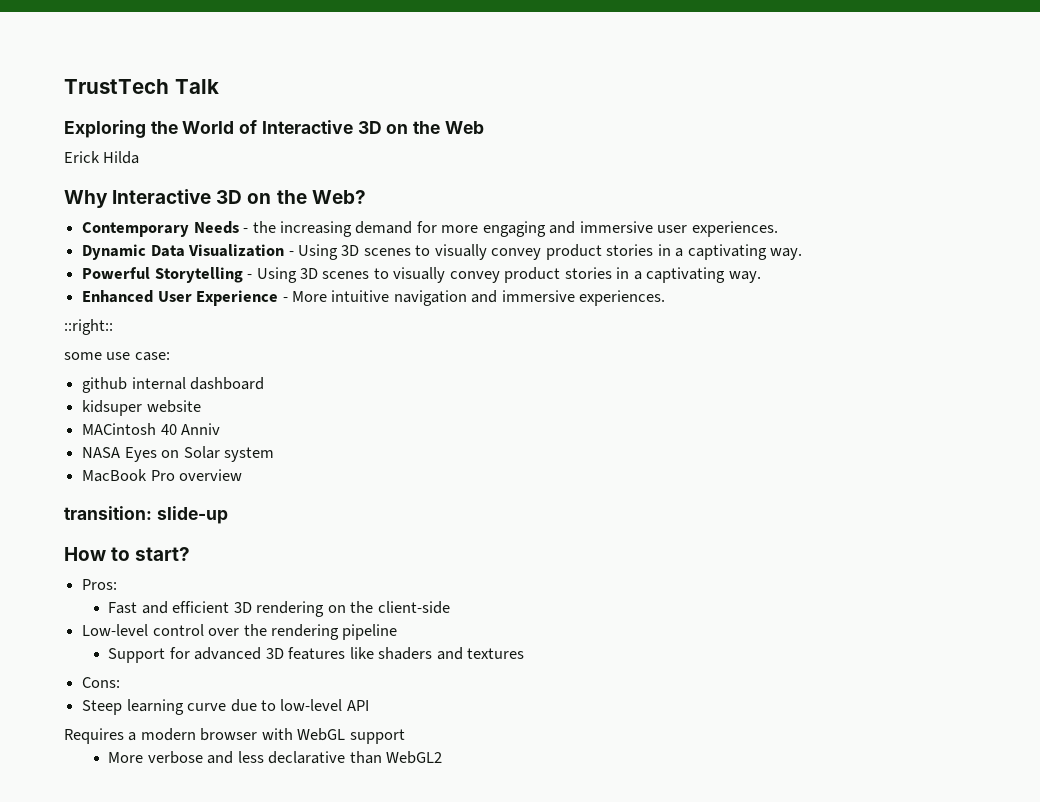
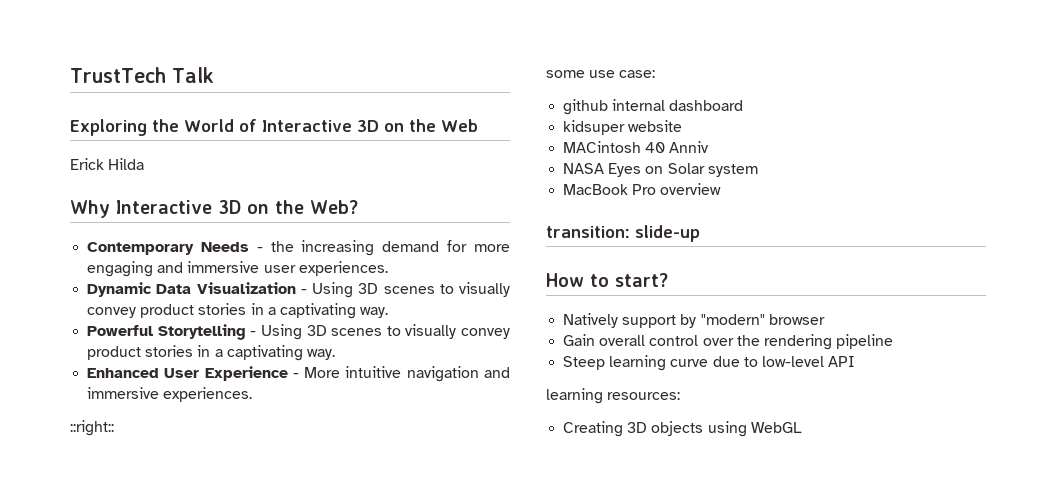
- Pros:
- Fast and efficient 3D rendering on the client-side
- Low-level control over the rendering pipeline
+ Natively support by "modern" browser
+ Gain overall control over the rendering pipeline
- Support for advanced 3D features like shaders and textures
- Cons:
- Requires a modern browser with WebGL support
- More verbose and less declarative than WebGL2
+ learning resources:
+ Creating 3D objects using WebGL

